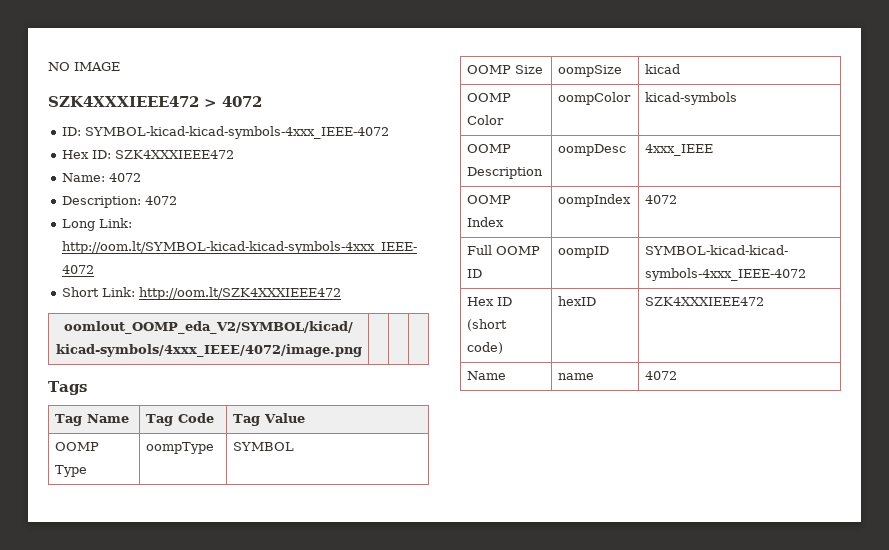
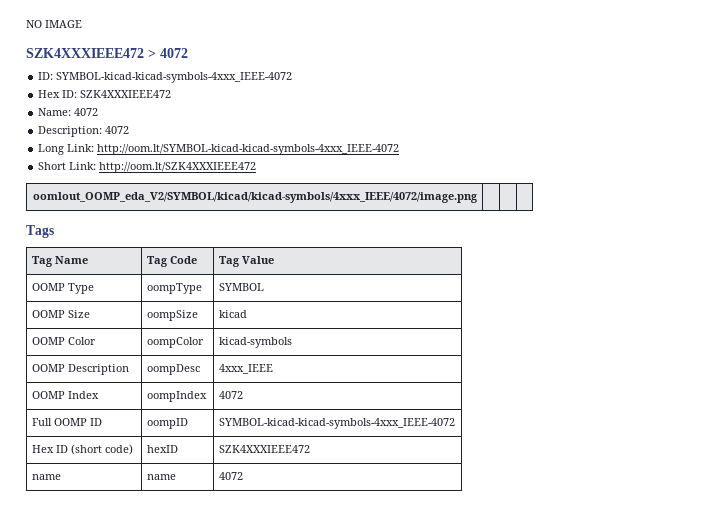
- Name | name | 4072
+ name | name | 4072

